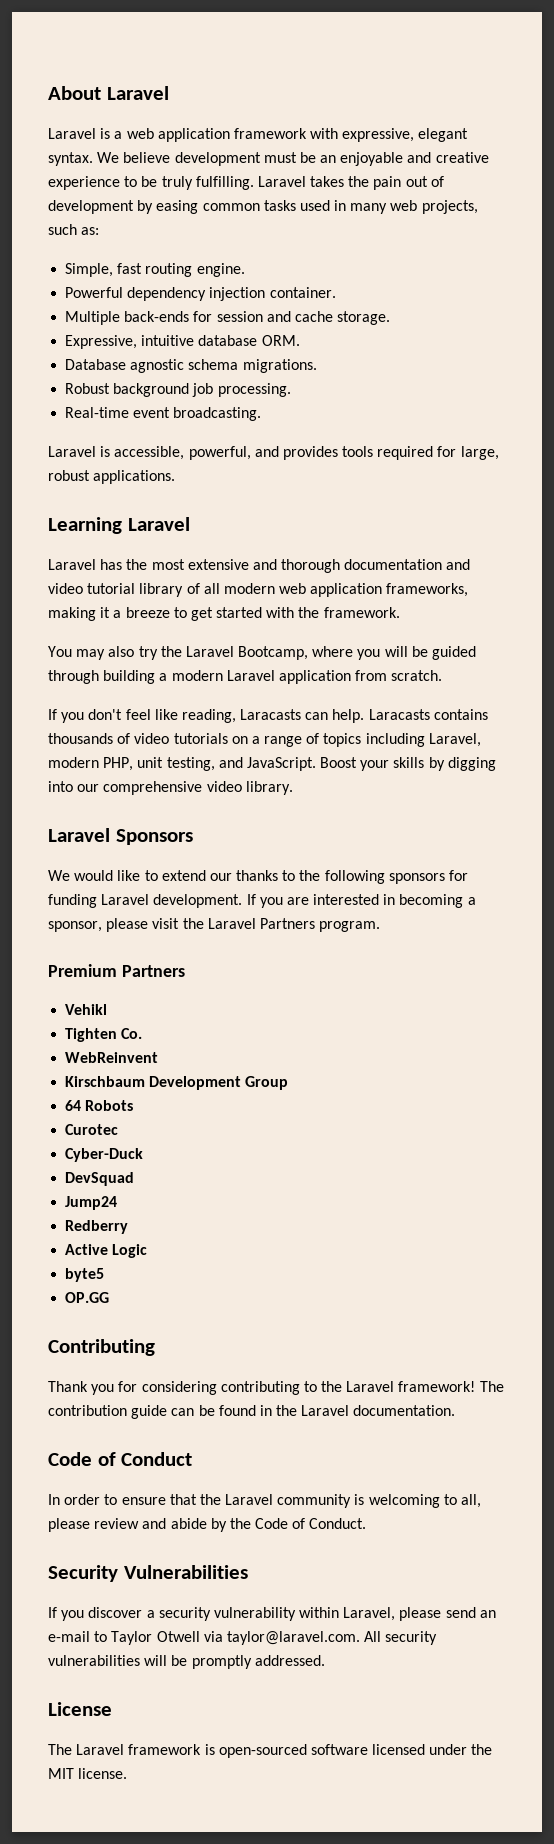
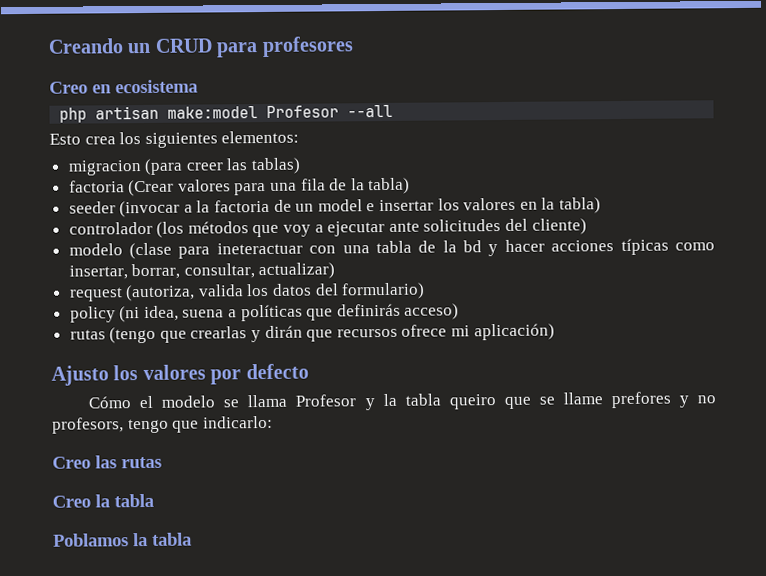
- About Laravel
- Laravel is a web application framework with expressive, elegant syntax. We believe development must be an enjoyable and creative experience to be truly fulfilling. Laravel takes the pain out of development by easing common tasks used in many web projects, such as:
- Simple, fast routing engine.
- Powerful dependency injection container.
- Multiple back-ends for session and cache storage.
- Expressive, intuitive database ORM.
- Database agnostic schema migrations.
- Robust background job processing.
- Real-time event broadcasting.
- Laravel is accessible, powerful, and provides tools required for large, robust applications.
- Learning Laravel
- Laravel has the most extensive and thorough documentation and video tutorial library of all modern web application frameworks, making it a breeze to get started with the framework.
- You may also try the Laravel Bootcamp, where you will be guided through building a modern Laravel application from scratch.
- If you don't feel like reading, Laracasts can help. Laracasts contains thousands of video tutorials on a range of topics including Laravel, modern PHP, unit testing, and JavaScript. Boost your skills by digging into our comprehensive video library.
- Laravel Sponsors
- We would like to extend our thanks to the following sponsors for funding Laravel development. If you are interested in becoming a sponsor, please visit the Laravel Partners program.
- Premium Partners
- Vehikl
- Tighten Co.
- WebReinvent
- Kirschbaum Development Group
- 64 Robots
- Curotec
- Cyber-Duck
- DevSquad
- Jump24
- Redberry
- Active Logic
- byte5
- OP.GG
- Contributing
- Thank you for considering contributing to the Laravel framework! The contribution guide can be found in the Laravel documentation.
- Code of Conduct
- In order to ensure that the Laravel community is welcoming to all, please review and abide by the Code of Conduct.
- Security Vulnerabilities
- If you discover a security vulnerability within Laravel, please send an e-mail to Taylor Otwell via taylor@laravel.com. All security vulnerabilities will be promptly addressed.
- License
- The Laravel framework is open-sourced software licensed under the MIT license.
+ Creando un CRUD para profesores
+ Creo en ecosistema
+ php artisan make:model Profesor --all
+ Esto crea los siguientes elementos:
+ migracion (para creer las tablas)
+ factoria (Crear valores para una fila de la tabla)
+ seeder (invocar a la factoria de un model e insertar los valores en la tabla)
+ controlador (los métodos que voy a ejecutar ante solicitudes del cliente)
+ modelo (clase para ineteractuar con una tabla de la bd y hacer acciones típicas como insertar, borrar, consultar, actualizar)
+ request (autoriza, valida los datos del formulario)
+ policy (ni idea, suena a políticas que definirás acceso)
+ rutas (tengo que crearlas y dirán que recursos ofrece mi aplicación)
+ Ajusto los valores por defecto
+ Cómo el modelo se llama Profesor y la tabla queiro que se llame prefores y no profesors, tengo que indicarlo:
+ Creo las rutas
+ Creo la tabla
+ Poblamos la tabla

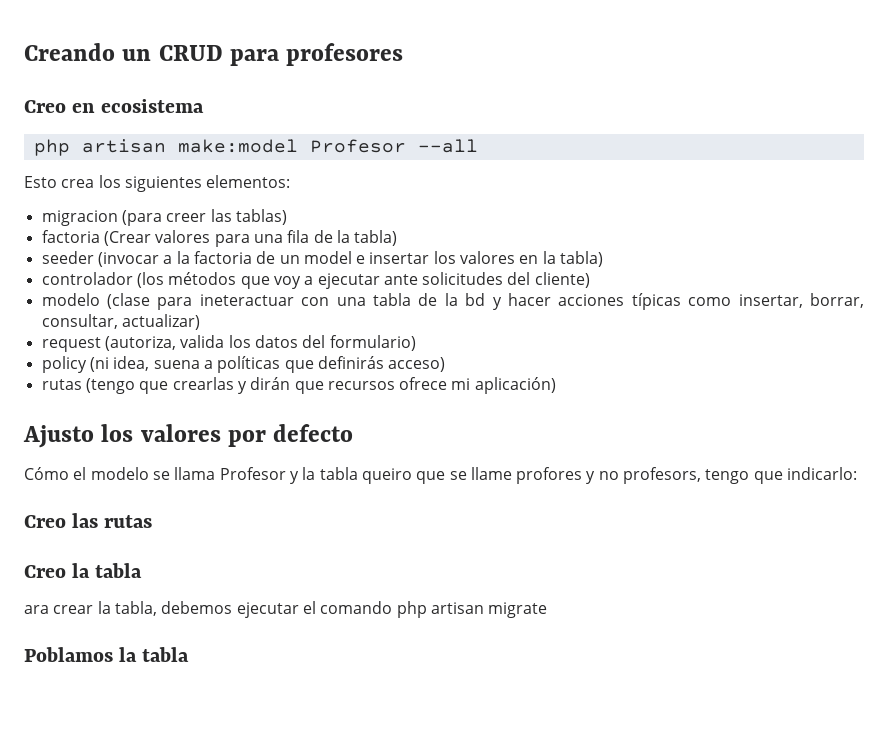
- Cómo el modelo se llama Profesor y la tabla queiro que se llame prefores y no profesors, tengo que indicarlo:
+ Cómo el modelo se llama Profesor y la tabla queiro que se llame profores y no profesors, tengo que indicarlo:
+ ara crear la tabla, debemos ejecutar el comando php artisan migrate

